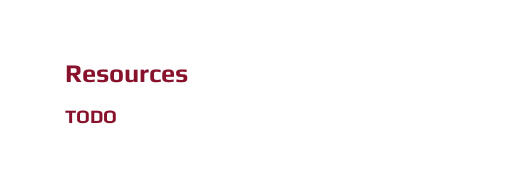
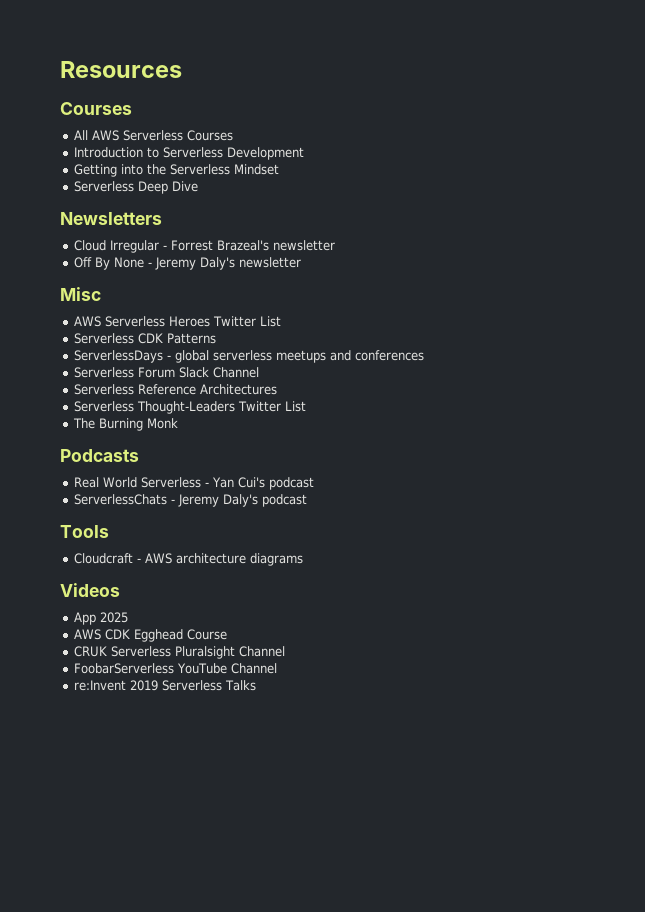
  Resources
- TODO
+ Courses
+ All AWS Serverless Courses
+ Introduction to Serverless Development
+ Getting into the Serverless Mindset
+ Serverless Deep Dive
+ Newsletters
+ Cloud Irregular - Forrest Brazeal's newsletter
+ Off By None - Jeremy Daly's newsletter
+ Misc
+ AWS Serverless Heroes Twitter List
+ Serverless CDK Patterns
+ ServerlessDays - global serverless meetups and conferences
+ Serverless Forum Slack Channel
+ Serverless Reference Architectures
+ Serverless Thought-Leaders Twitter List
+ The Burning Monk
+ Podcasts
+ Real World Serverless - Yan Cui's podcast
+ ServerlessChats - Jeremy Daly's podcast
+ Tools
+ Cloudcraft - AWS architecture diagrams
+ Videos
+ App 2025
+ AWS CDK Egghead Course
+ CRUK Serverless Pluralsight Channel
+ FoobarServerless YouTube Channel
+ re:Invent 2019 Serverless Talks

